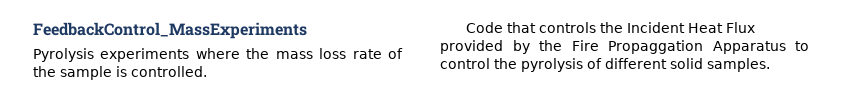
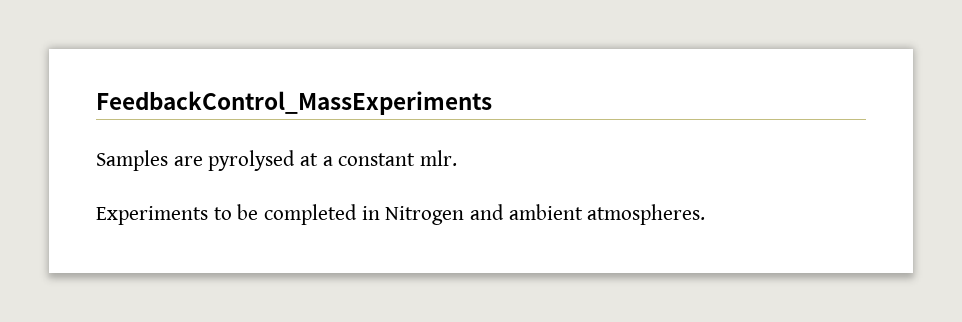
- Pyrolysis experiments where the mass loss rate of the sample is controlled.
- Code that controls the Incident Heat Flux provided by the Fire Propaggation Apparatus to control the pyrolysis of different solid samples.
+ Samples are pyrolysed at a constant mlr.
+ Experiments to be completed in Nitrogen and ambient atmospheres.

